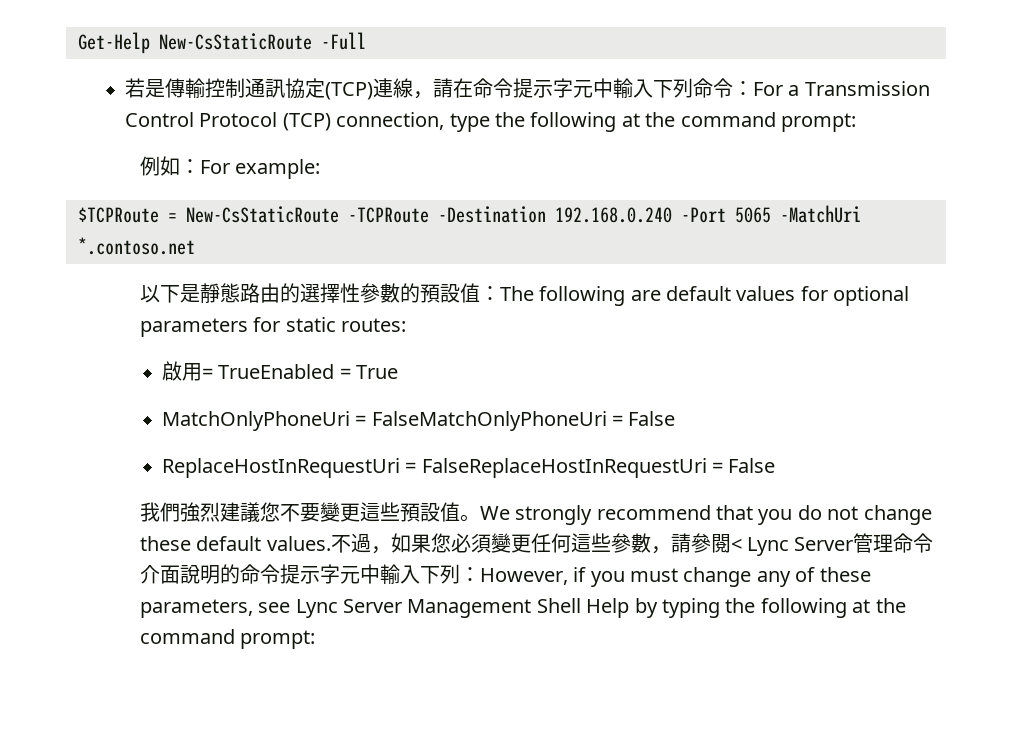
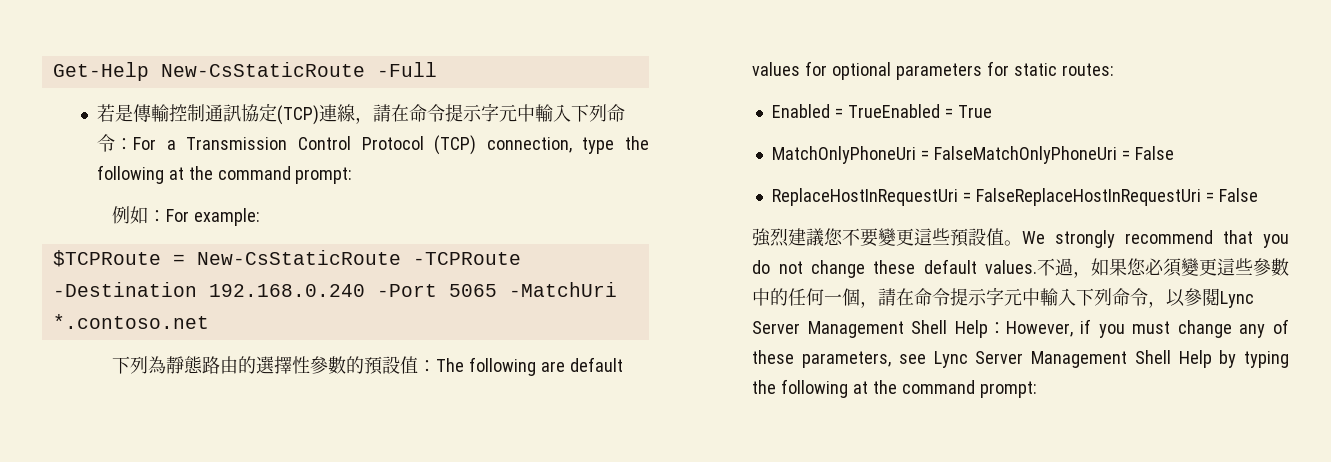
- 以下是靜態路由的選擇性參數的預設值：The following are default values for optional parameters for static routes:
+ 下列為靜態路由的選擇性參數的預設值：The following are default values for optional parameters for static routes:
- 啟用= TrueEnabled = True
+ Enabled = TrueEnabled = True
- 我們強烈建議您不要變更這些預設值。
+ 強烈建議您不要變更這些預設值。
- 不過，如果您必須變更任何這些參數，請參閱< Lync Server管理命令介面說明的命令提示字元中輸入下列：However, if you must change any of these parameters, see Lync Server Management Shell Help by typing the following at the command prompt:
+ 不過，如果您必須變更這些參數中的任何一個，請在命令提示字元中輸入下列命令，以參閱Lync Server Management Shell Help：However, if you must change any of these parameters, see Lync Server Management Shell Help by typing the following at the command prompt:

